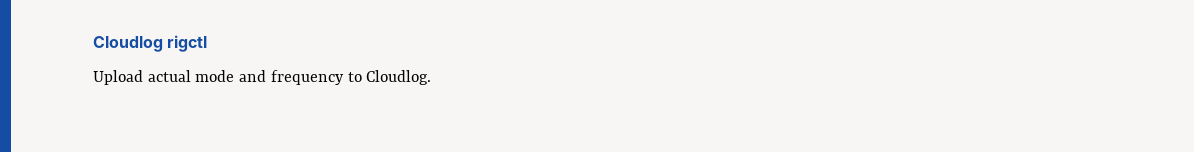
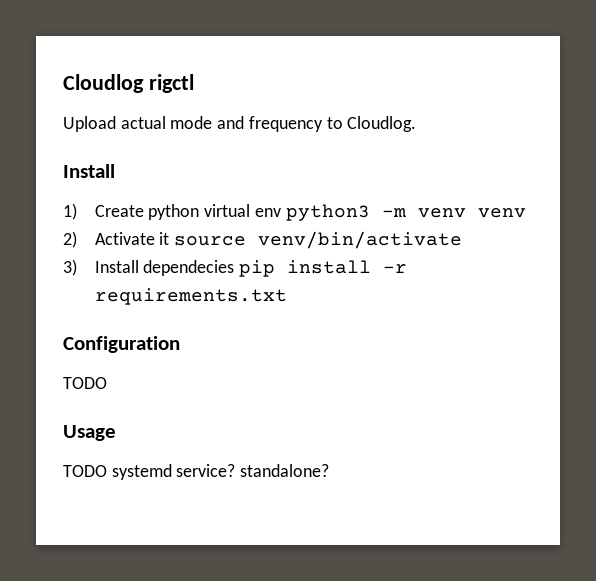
  Upload actual mode and frequency to Cloudlog.
+ Install
+ 1) Create python virtual env python3 -m venv venv
+ 2) Activate it source venv/bin/activate
+ 3) Install dependecies pip install -r requirements.txt
+ Configuration
+ TODO
+ Usage
+ TODO systemd service? standalone?

